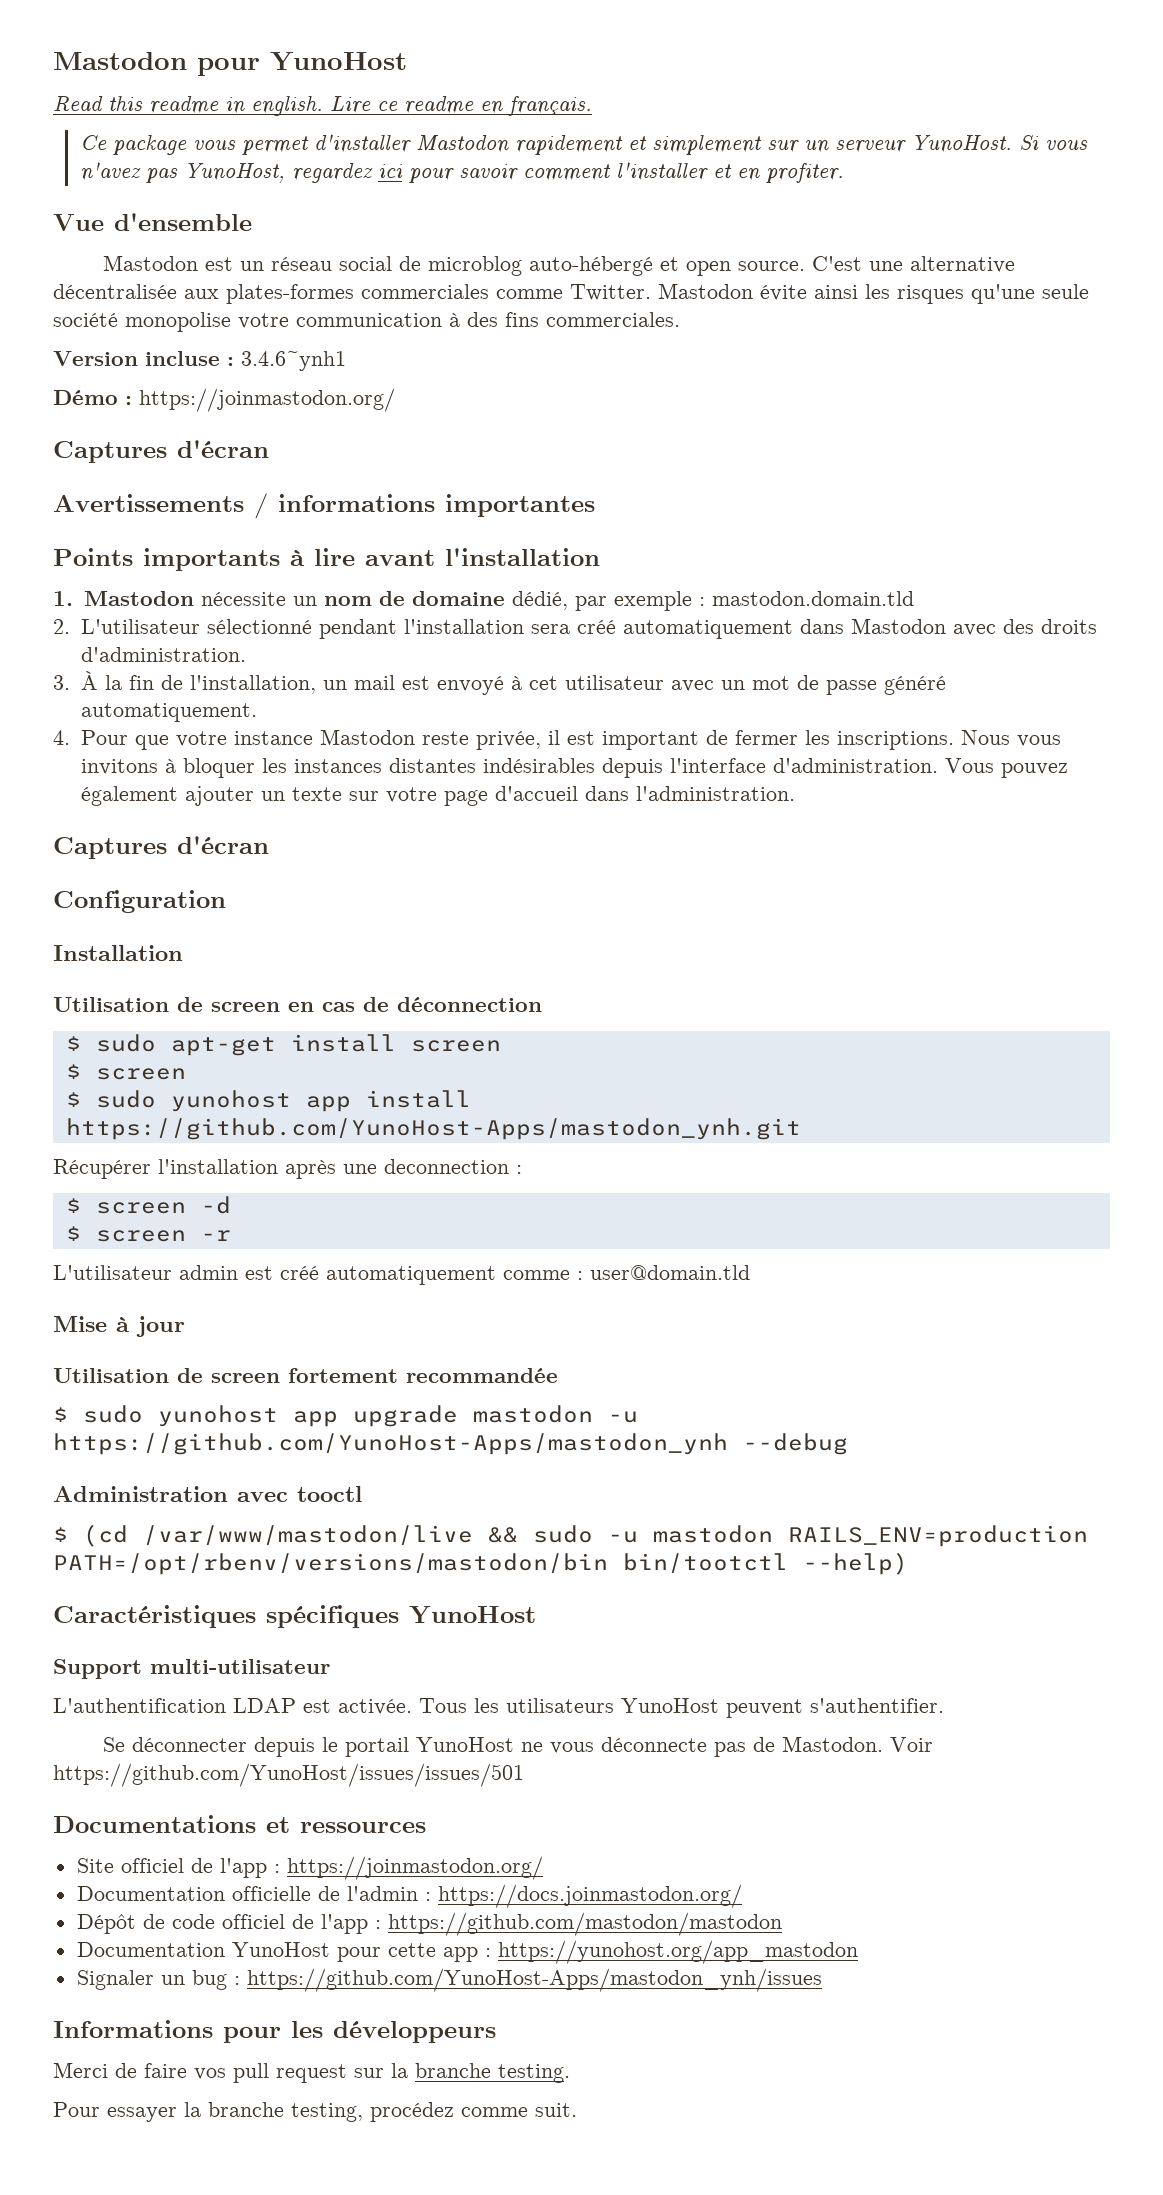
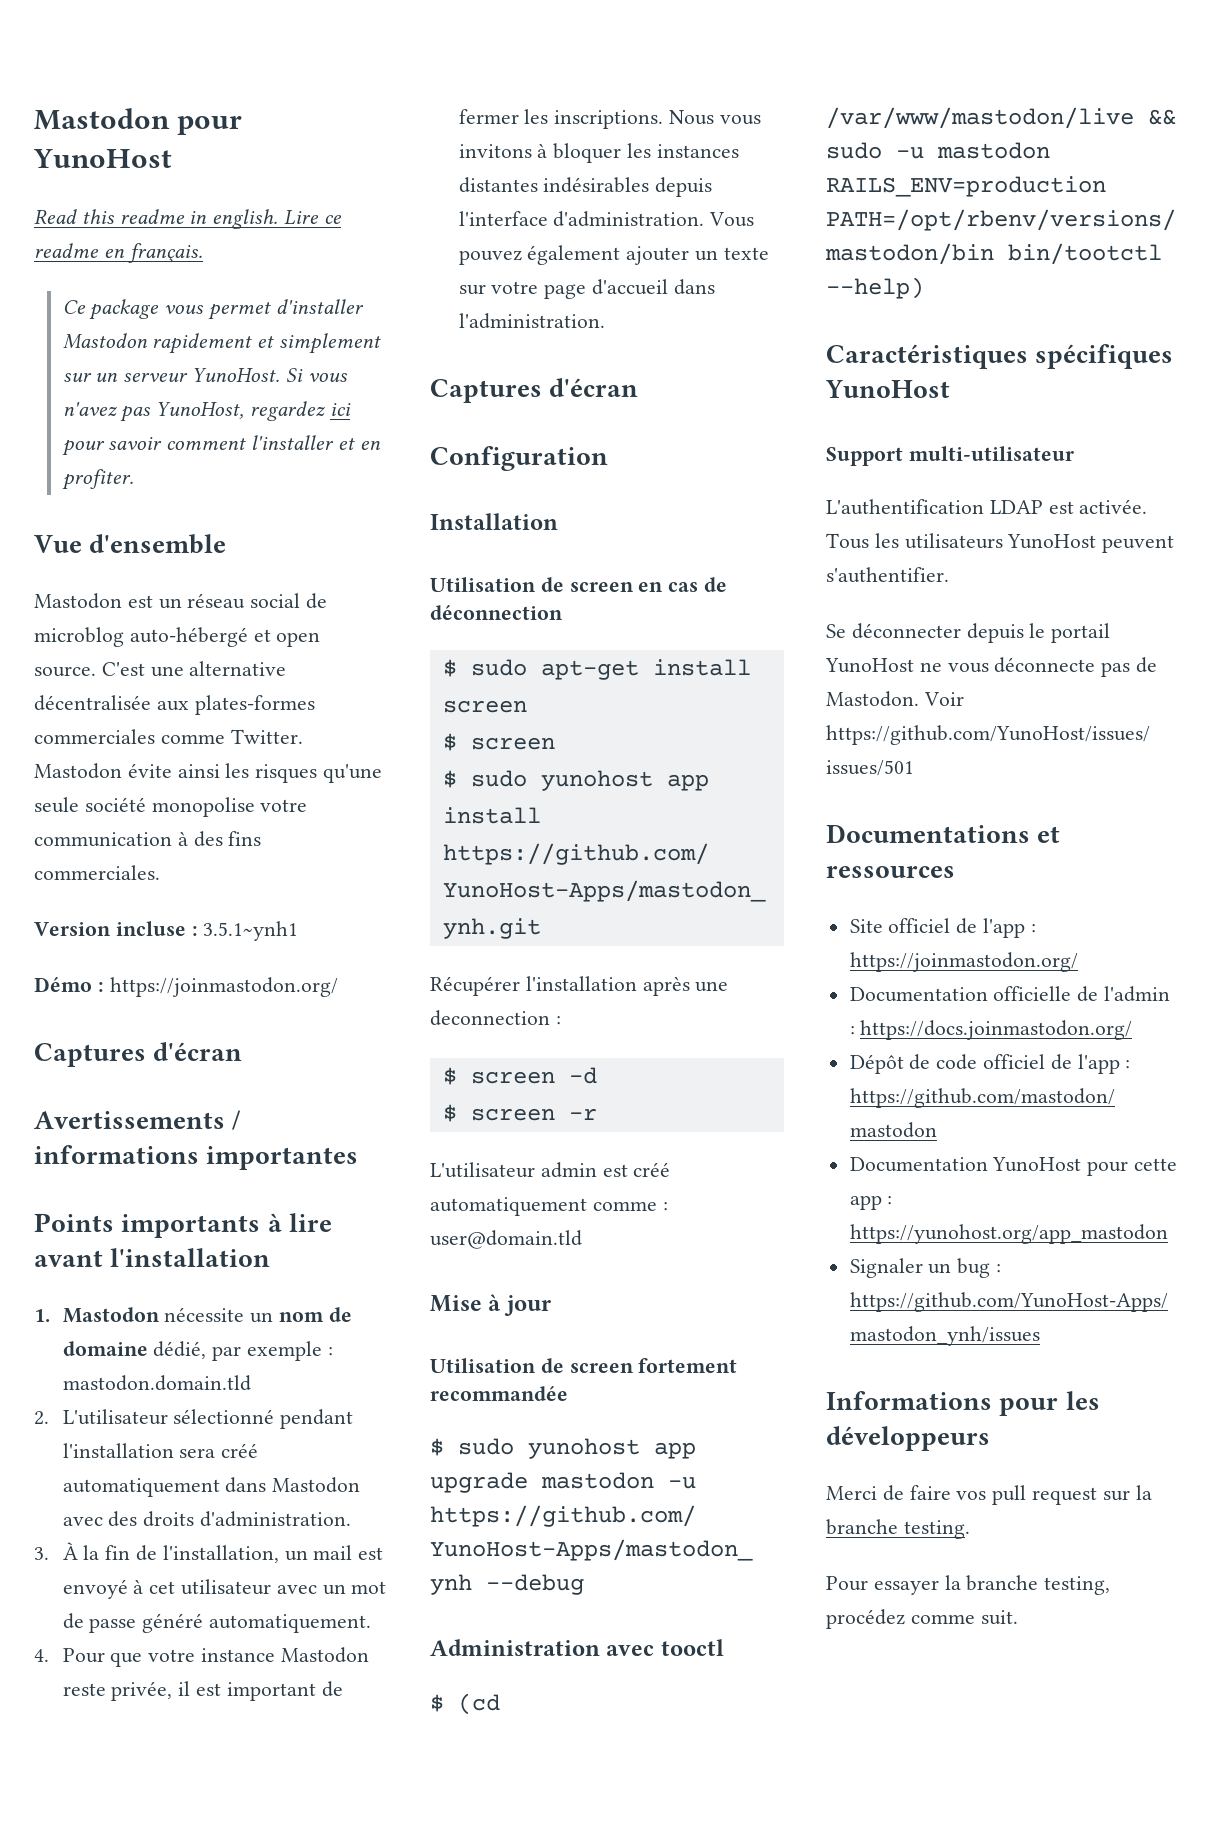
- Version incluse : 3.4.6~ynh1
+ Version incluse : 3.5.1~ynh1

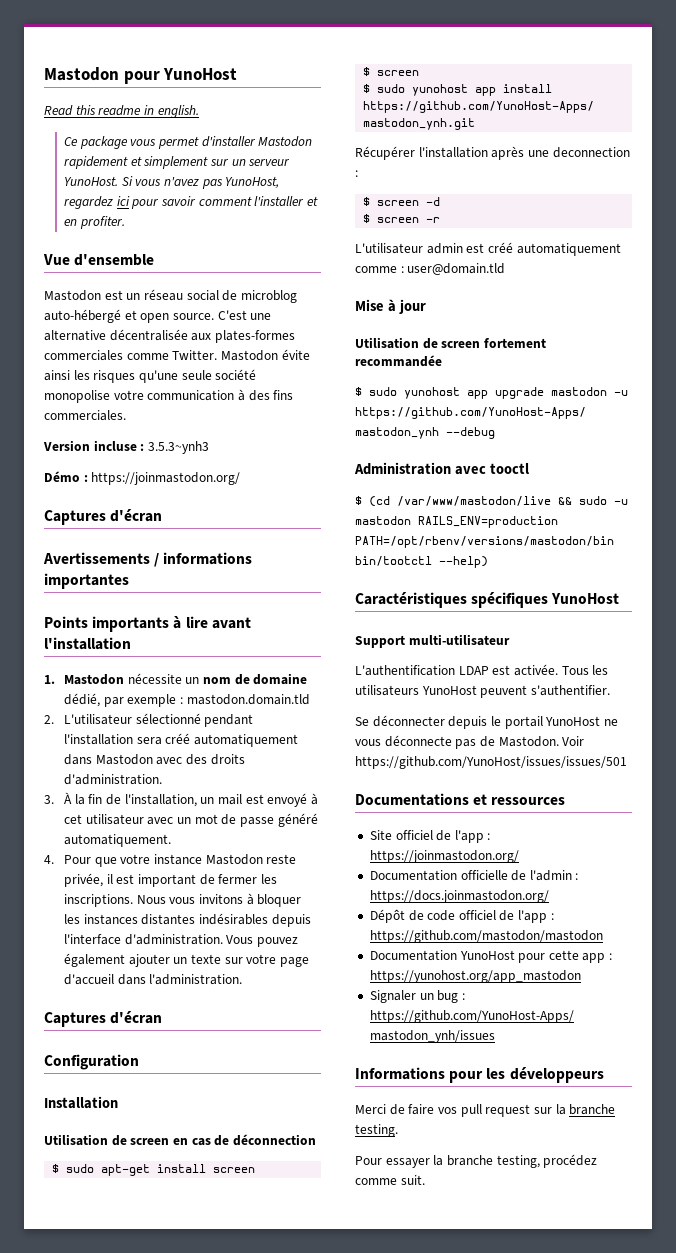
- Lire ce readme en français.
- Version incluse : 3.5.1~ynh1
+ Version incluse : 3.5.3~ynh3

